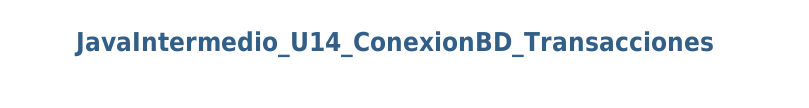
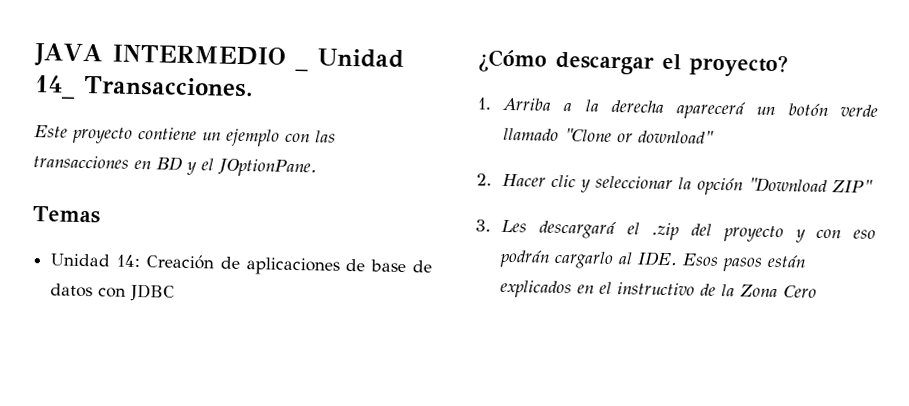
- JavaIntermedio_U14_ConexionBD_Transacciones
+ JAVA INTERMEDIO _ Unidad 14_ Transacciones.
+ Este proyecto contiene un ejemplo con las transacciones en BD y el JOptionPane.
+ Temas
+ Unidad 14: Creación de aplicaciones de base de datos con JDBC
+ ¿Cómo descargar el proyecto?
+ 1. Arriba a la derecha aparecerá un botón verde llamado "Clone or download"
+ 2. Hacer clic y seleccionar la opción "Download ZIP"
+ 3. Les descargará el .zip del proyecto y con eso podrán cargarlo al IDE. Esos pasos están explicados en el instructivo de la Zona Cero

